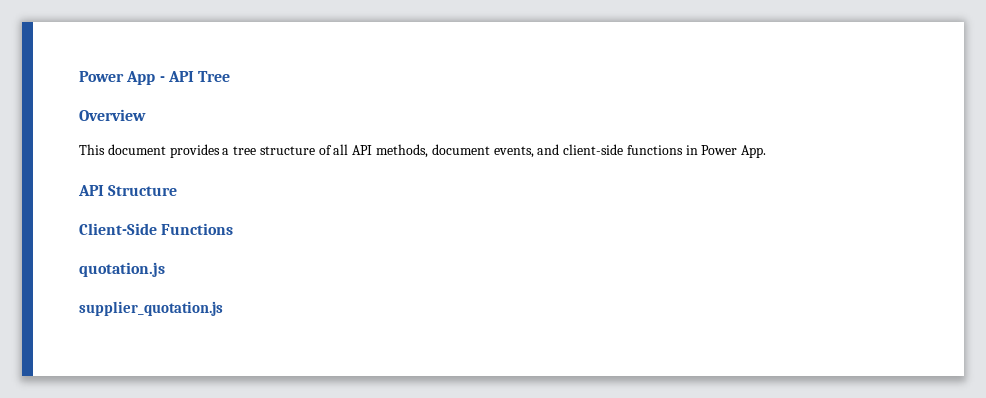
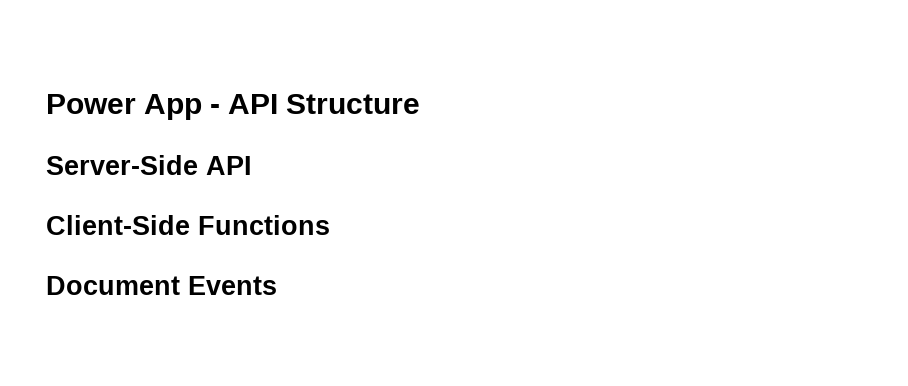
- Power App - API Tree
- Overview
- This document provides a tree structure of all API methods, document events, and client-side functions in Power App.
- API Structure
+ Power App - API Structure
+ Server-Side API
- quotation.js
- supplier_quotation.js
+ Document Events

